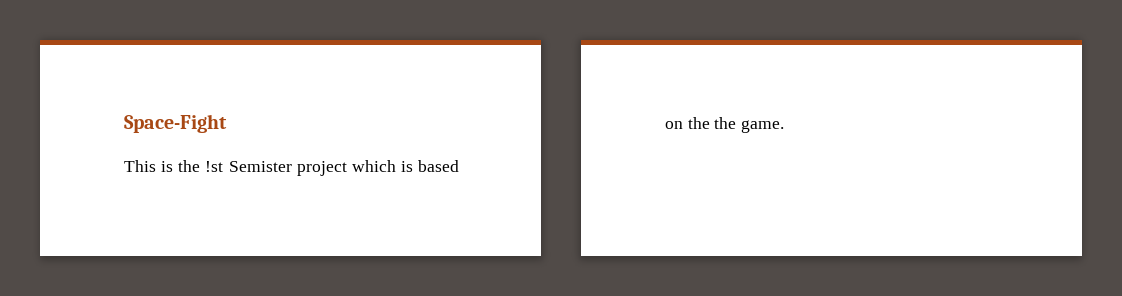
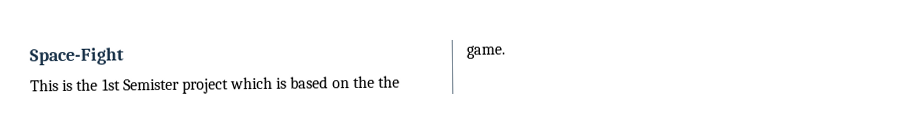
- This is the !st Semister project which is based on the the game.
+ This is the 1st Semister project which is based on the the game.

